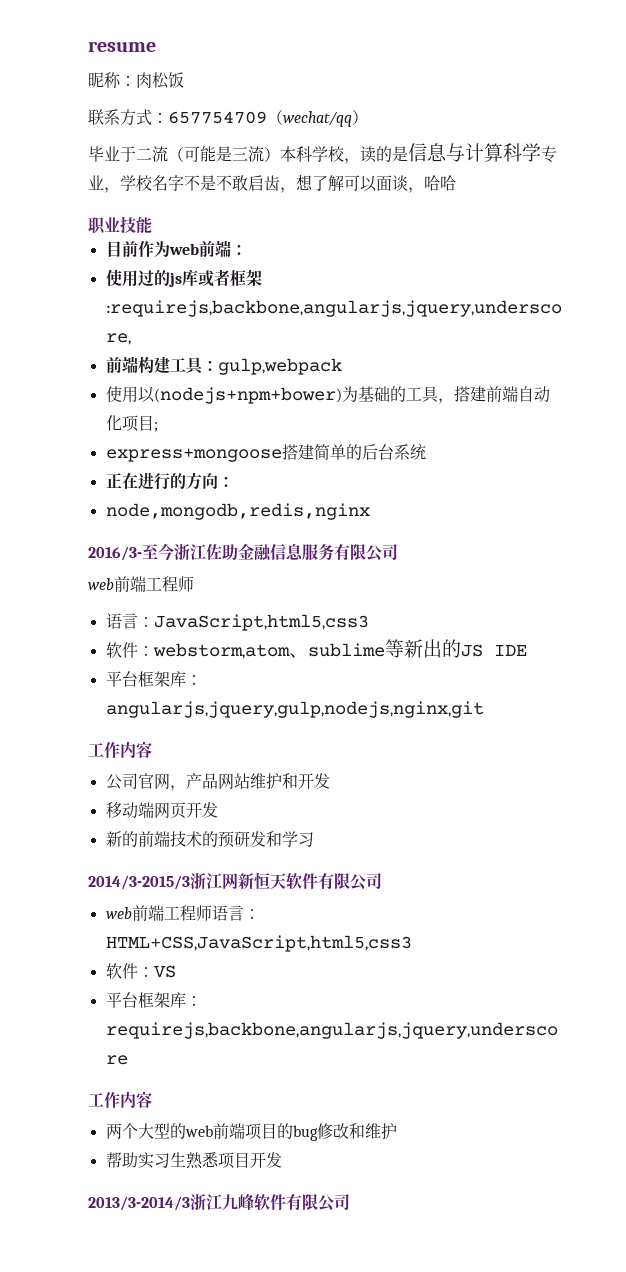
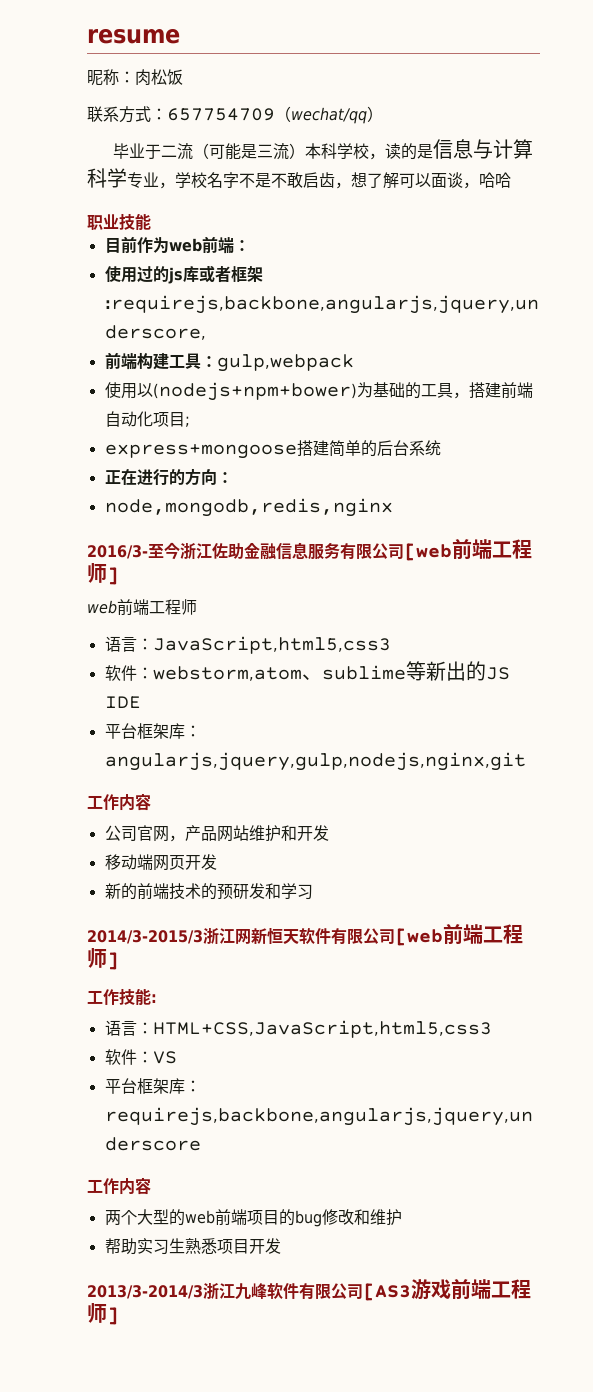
- 2016/3-至今浙江佐助金融信息服务有限公司
+ 2016/3-至今浙江佐助金融信息服务有限公司[web前端工程师]
- 2014/3-2015/3浙江网新恒天软件有限公司
- web前端工程师语言：HTML+CSS,JavaScript,html5,css3
+ 2014/3-2015/3浙江网新恒天软件有限公司[web前端工程师]
+ 工作技能:
+ 语言：HTML+CSS,JavaScript,html5,css3
- 2013/3-2014/3浙江九峰软件有限公司
+ 2013/3-2014/3浙江九峰软件有限公司[AS3游戏前端工程师]

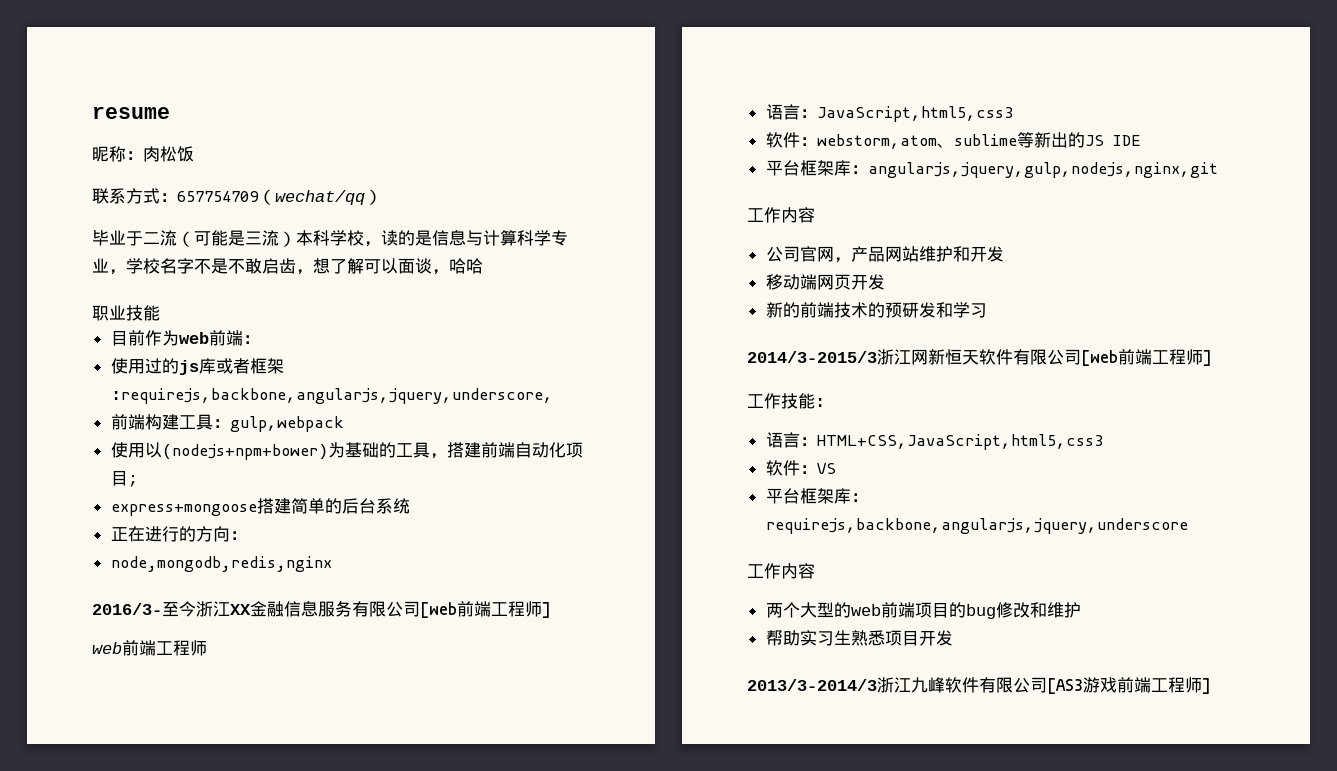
- 2016/3-至今浙江佐助金融信息服务有限公司[web前端工程师]
+ 2016/3-至今浙江XX金融信息服务有限公司[web前端工程师]

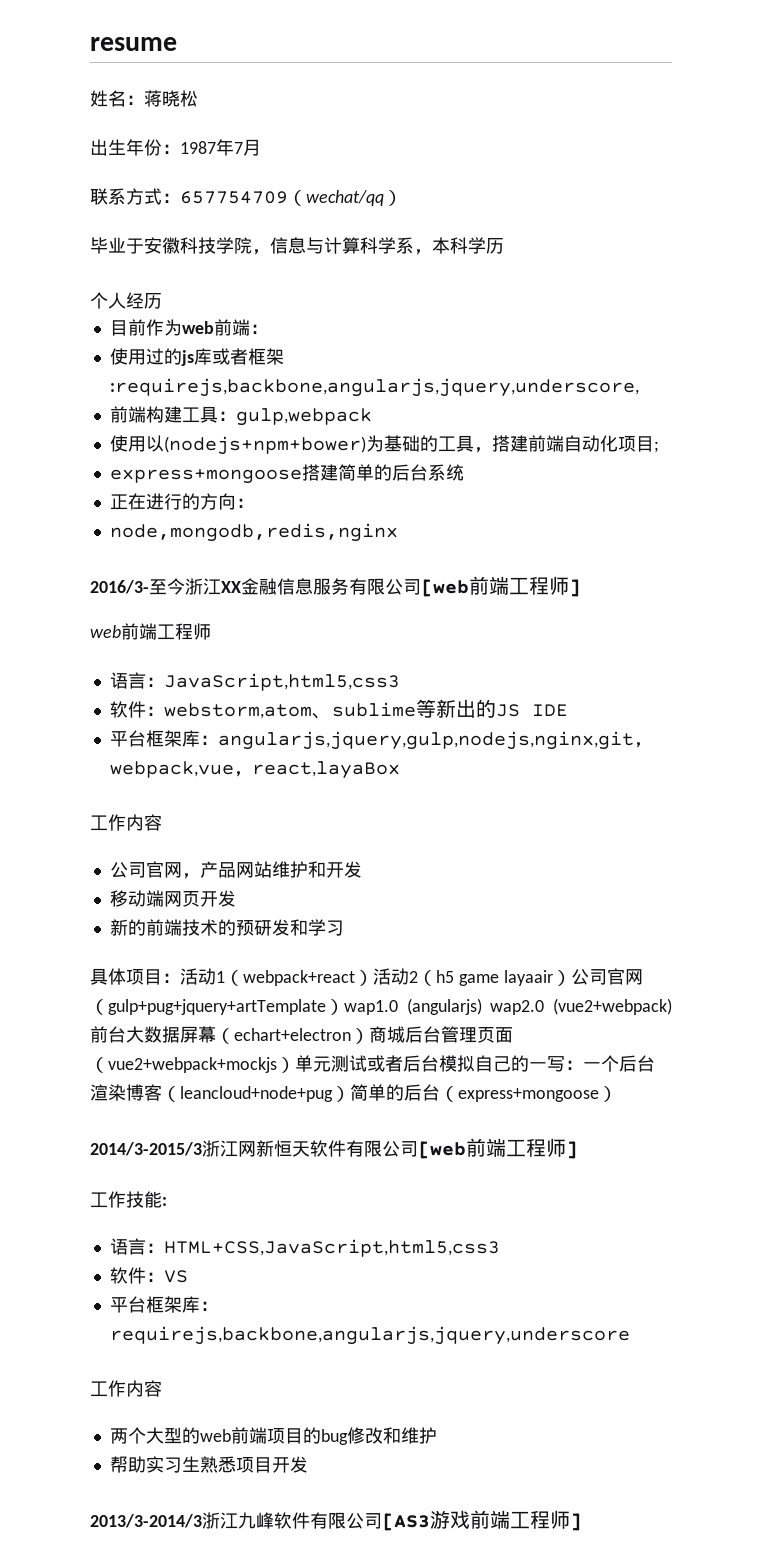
- 昵称：肉松饭
+ 姓名：蒋晓松
+ 出生年份：1987年7月
- 毕业于二流（可能是三流）本科学校，读的是信息与计算科学专业，学校名字不是不敢启齿，想了解可以面谈，哈哈
- 职业技能
+ 毕业于安徽科技学院，信息与计算科学系，本科学历
+ 个人经历
- 平台框架库：angularjs,jquery,gulp,nodejs,nginx,git
+ 平台框架库：angularjs,jquery,gulp,nodejs,nginx,git，webpack,vue，react,layaBox
+ 具体项目：活动1（webpack+react）活动2（h5 game layaair）公司官网（gulp+pug+jquery+artTemplate）wap1.0 (angularjs) wap2.0 (vue2+webpack)前台大数据屏幕（echart+electron）商城后台管理页面（vue2+webpack+mockjs）单元测试或者后台模拟自己的一写：一个后台渲染博客（leancloud+node+pug）简单的后台（express+mongoose）

